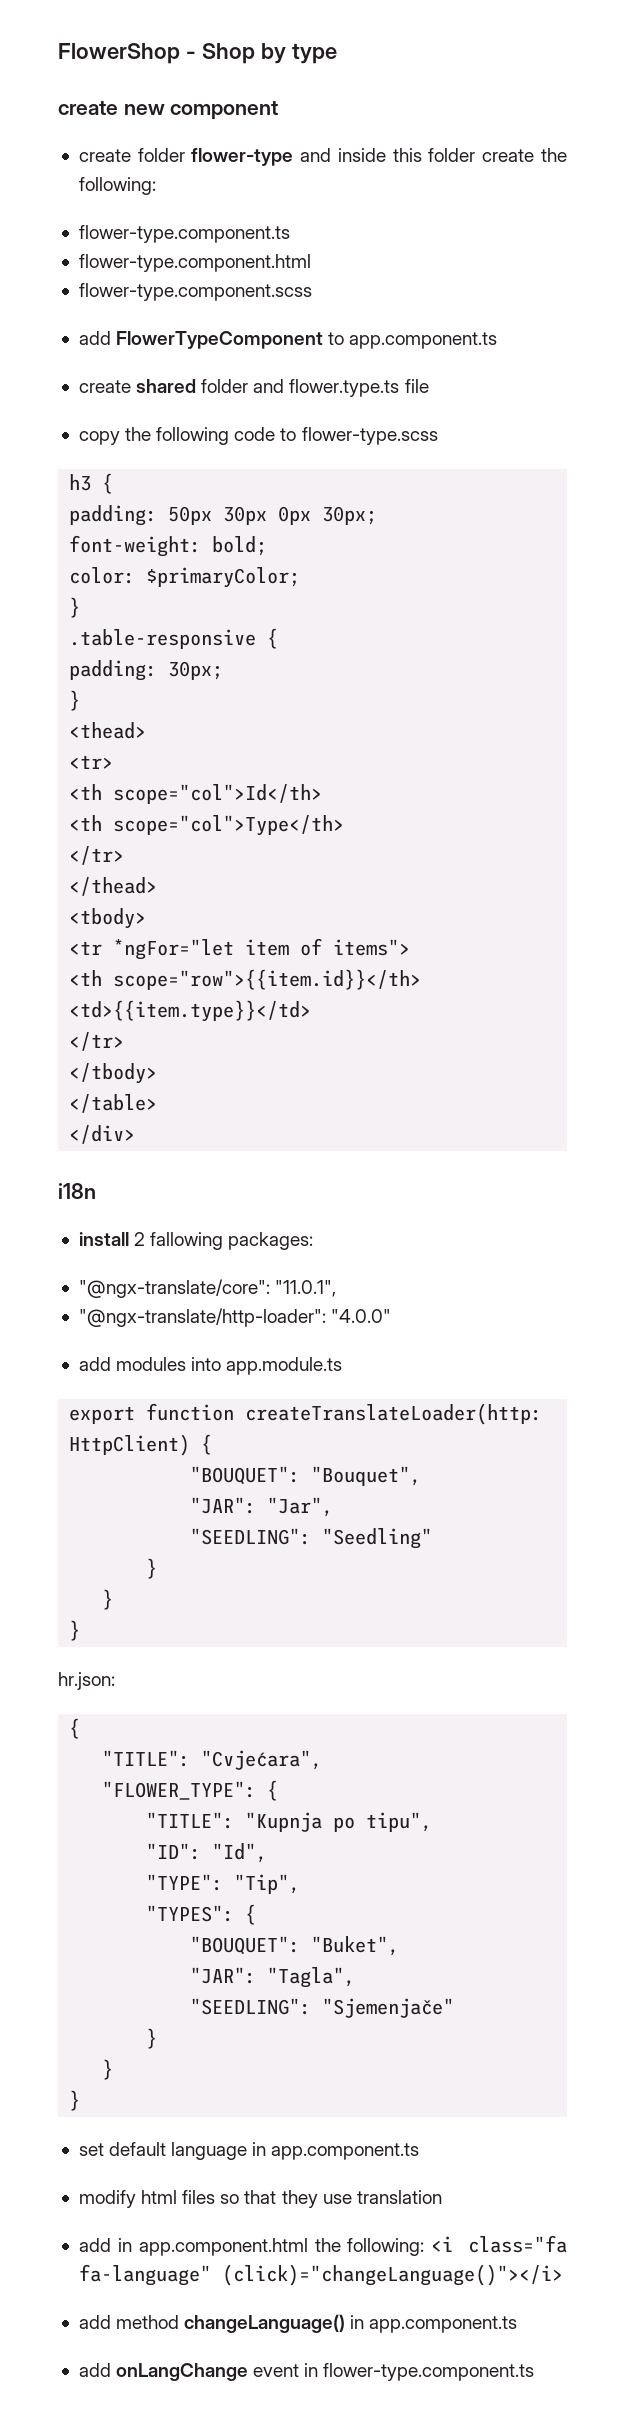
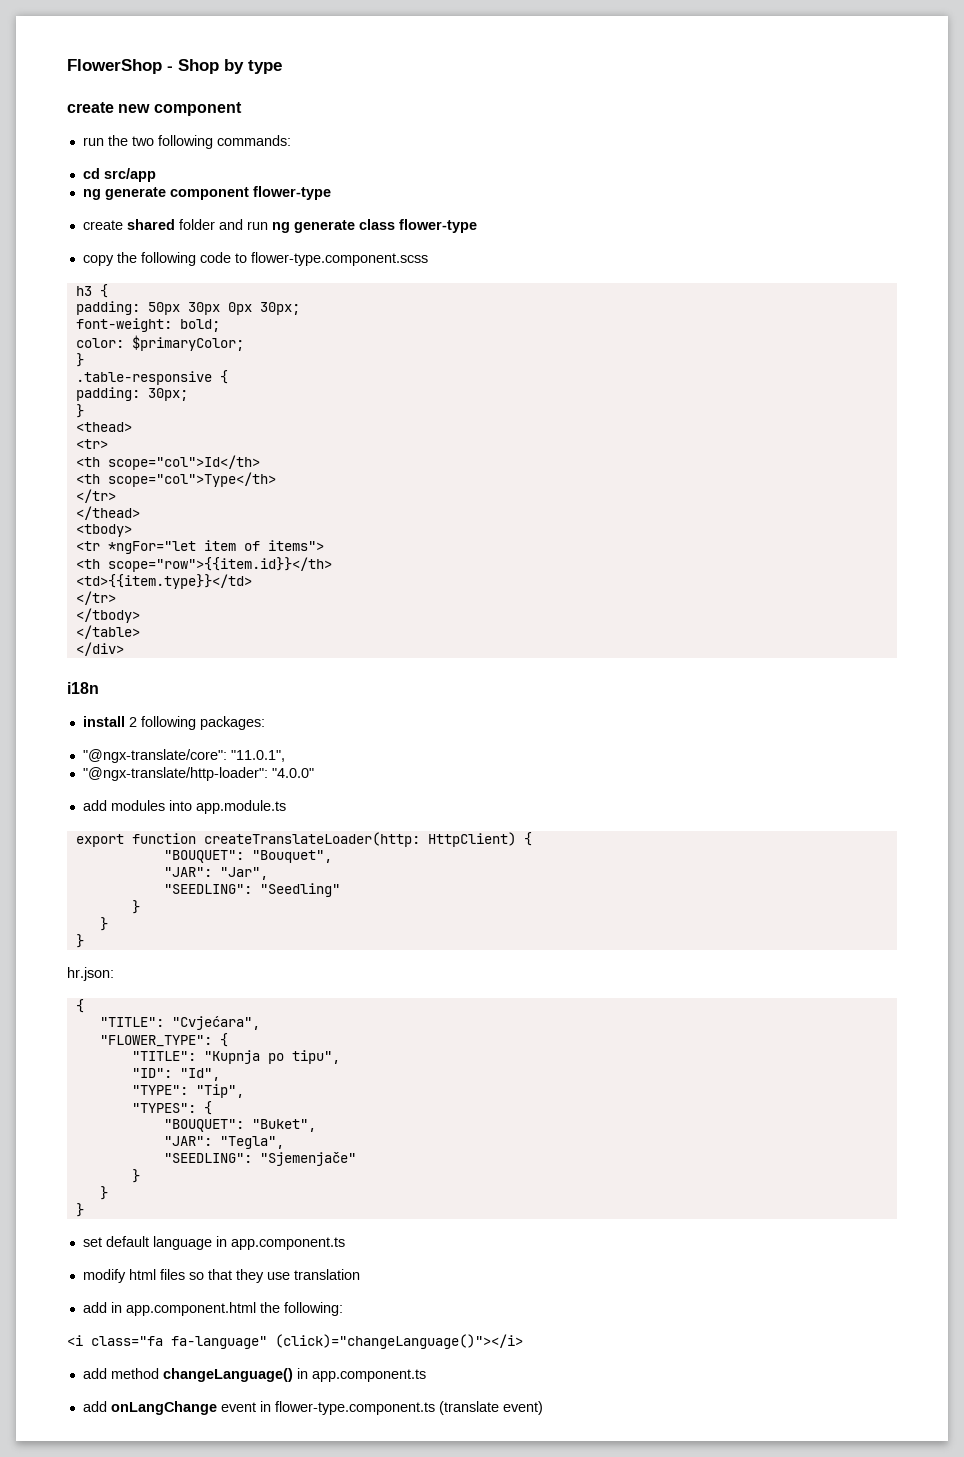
- create folder flower-type and inside this folder create the following:
- flower-type.component.ts
- flower-type.component.html
- flower-type.component.scss
- add FlowerTypeComponent to app.component.ts
+ run the two following commands:
+ cd src/app
+ ng generate component flower-type
- create shared folder and flower.type.ts file
+ create shared folder and run ng generate class flower-type
- copy the following code to flower-type.scss
+ copy the following code to flower-type.component.scss
- install 2 fallowing packages:
+ install 2 following packages:
- "JAR": "Tagla",
+ "JAR": "Tegla",
- add in app.component.html the following: <i class="fa fa-language" (click)="changeLanguage()"></i>
+ add in app.component.html the following:
+ <i class="fa fa-language" (click)="changeLanguage()"></i>
- add onLangChange event in flower-type.component.ts
+ add onLangChange event in flower-type.component.ts (translate event)

